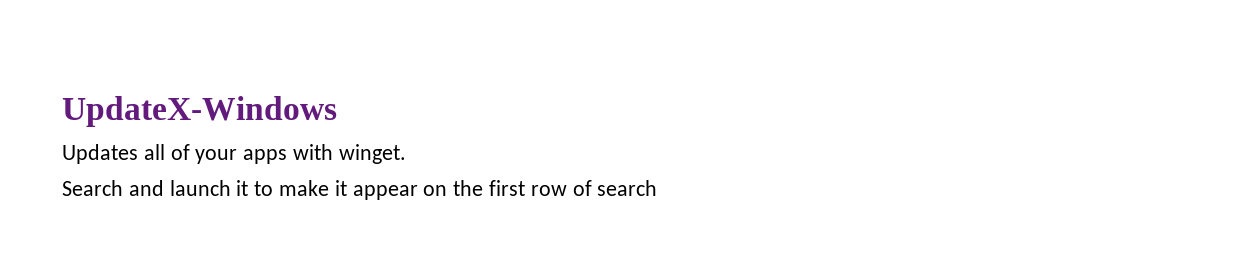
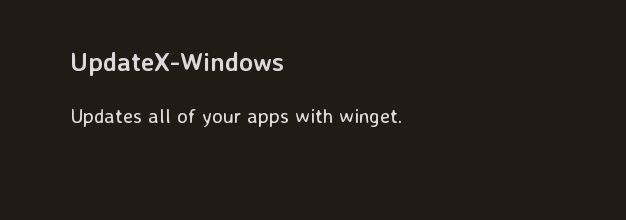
- Search and launch it to make it appear on the first row of search

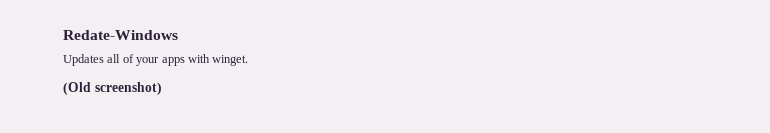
- UpdateX-Windows
+ Redate-Windows
+ (Old screenshot)

